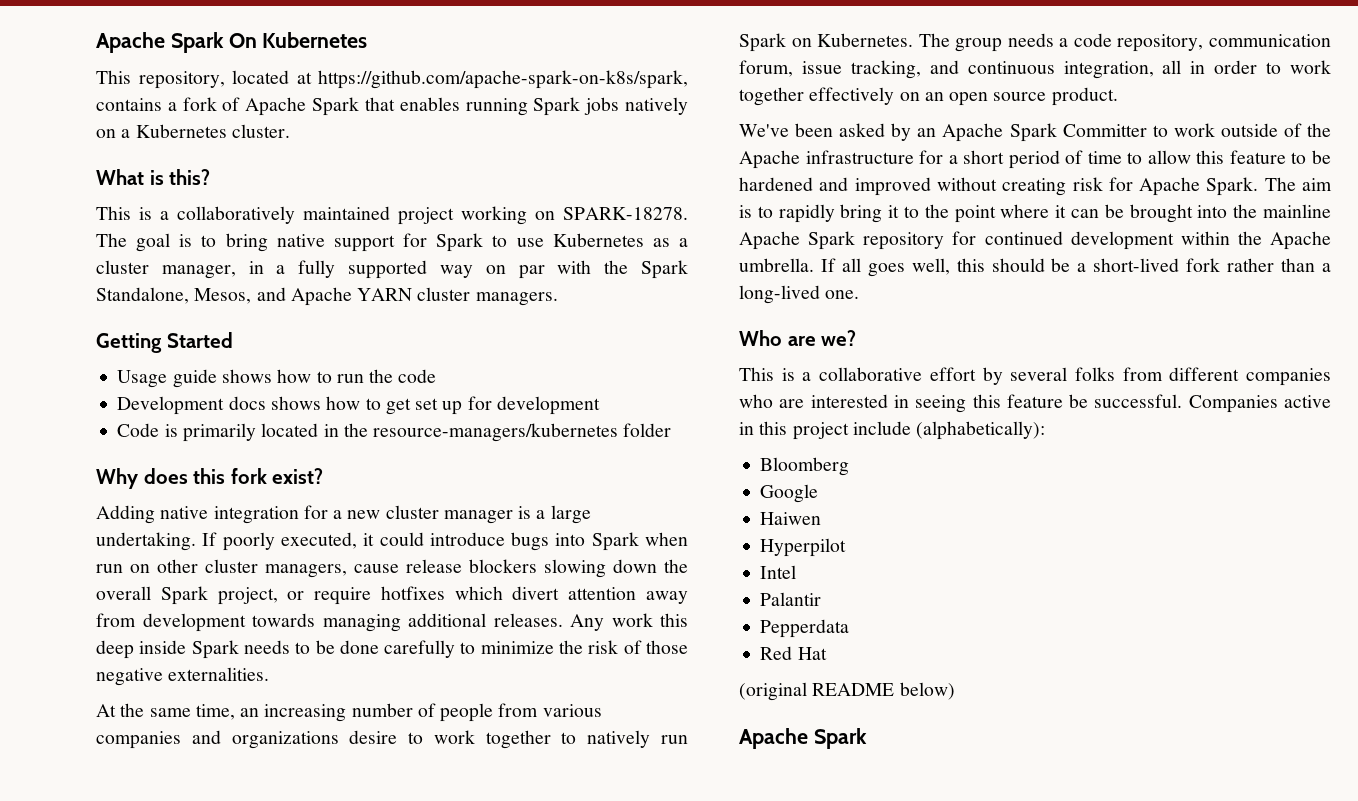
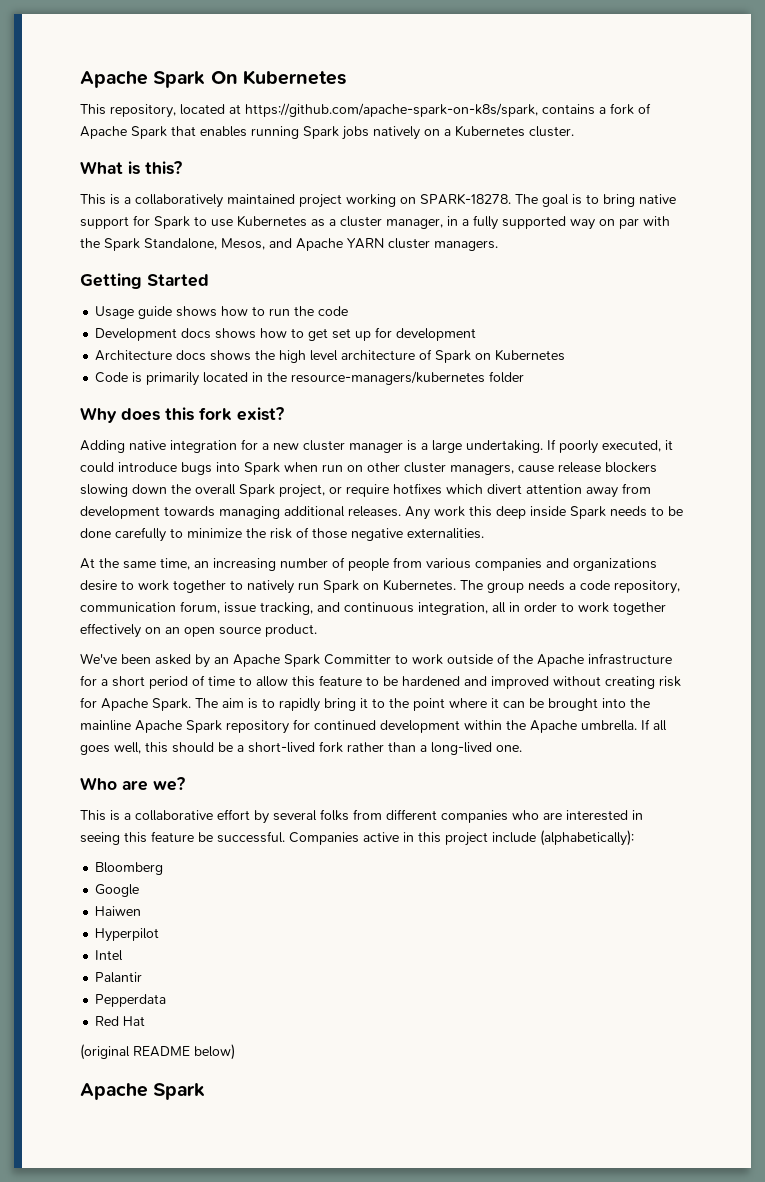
+ Architecture docs shows the high level architecture of Spark on Kubernetes

